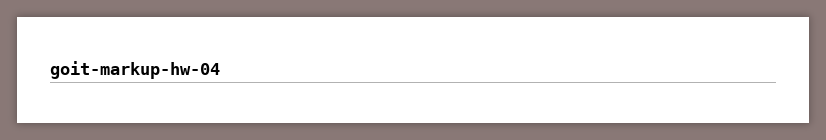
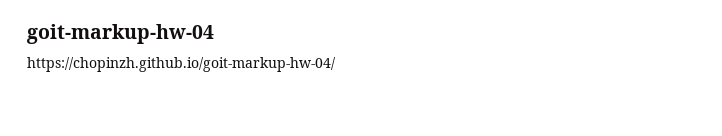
+ https://chopinzh.github.io/goit-markup-hw-04/

